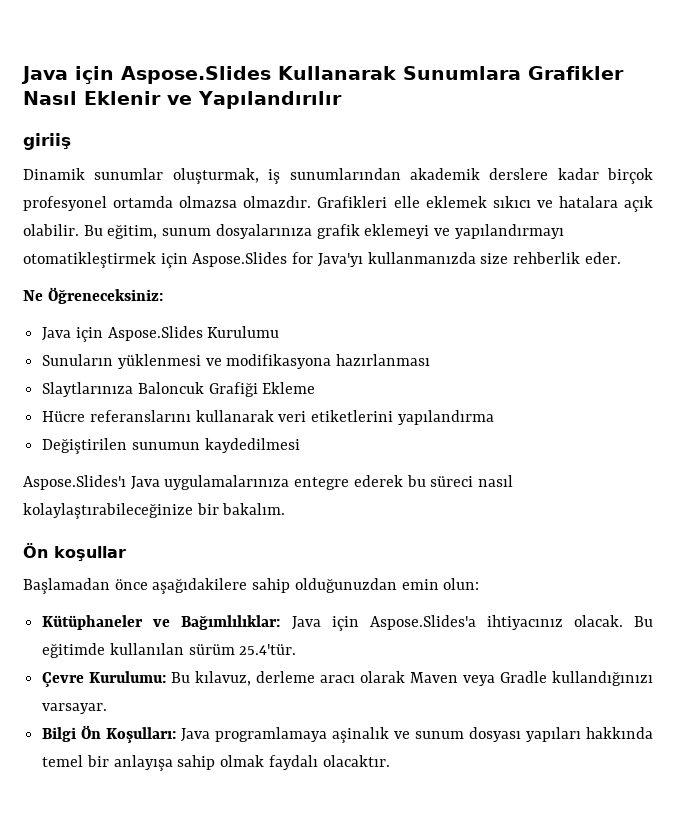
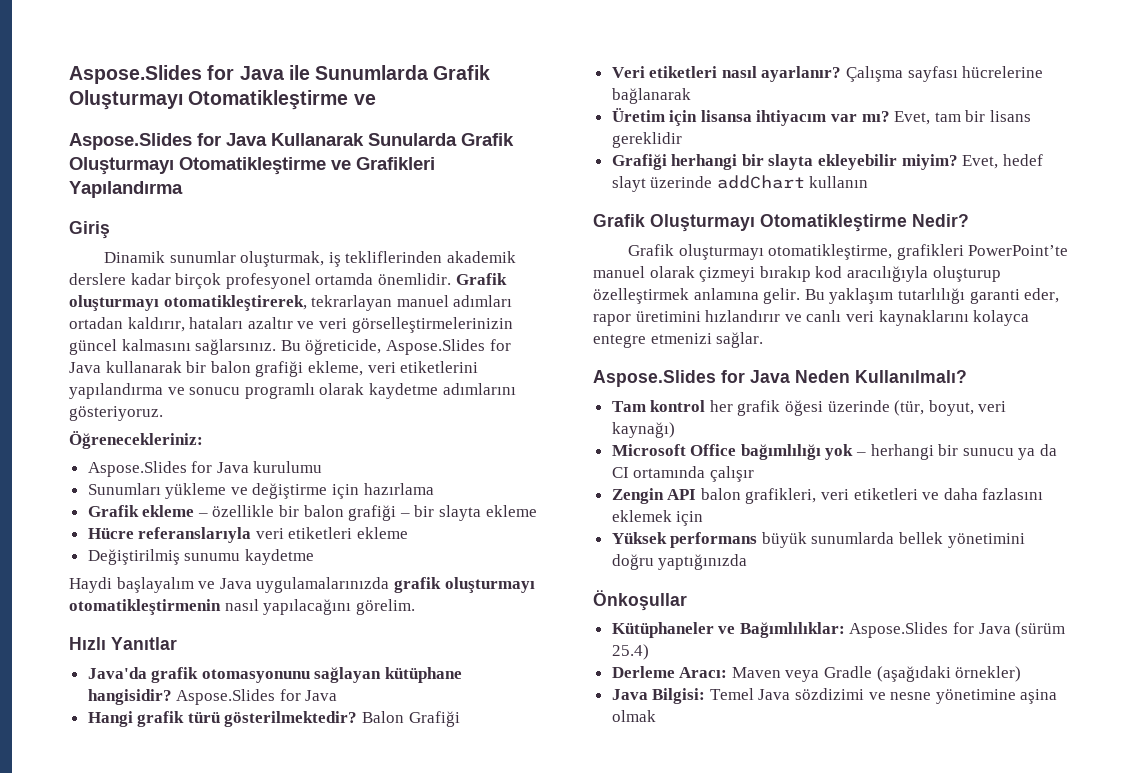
- Java için Aspose.Slides Kullanarak Sunumlara Grafikler Nasıl Eklenir ve Yapılandırılır
- giriiş
+ Aspose.Slides for Java ile Sunumlarda Grafik Oluşturmayı Otomatikleştirme ve
+ Aspose.Slides for Java Kullanarak Sunularda Grafik Oluşturmayı Otomatikleştirme ve Grafikleri Yapılandırma
+ Giriş
- Dinamik sunumlar oluşturmak, iş sunumlarından akademik derslere kadar birçok profesyonel ortamda olmazsa olmazdır. Grafikleri elle eklemek sıkıcı ve hatalara açık olabilir. Bu eğitim, sunum dosyalarınıza grafik eklemeyi ve yapılandırmayı otomatikleştirmek için Aspose.Slides for Java'yı kullanmanızda size rehberlik eder.
- Ne Öğreneceksiniz:
- Java için Aspose.Slides Kurulumu
- Sunuların yüklenmesi ve modifikasyona hazırlanması
- Slaytlarınıza Baloncuk Grafiği Ekleme
- Hücre referanslarını kullanarak veri etiketlerini yapılandırma
- Değiştirilen sunumun kaydedilmesi
- Aspose.Slides'ı Java uygulamalarınıza entegre ederek bu süreci nasıl kolaylaştırabileceğinize bir bakalım.
- Ön koşullar
- Başlamadan önce aşağıdakilere sahip olduğunuzdan emin olun:
- Kütüphaneler ve Bağımlılıklar: Java için Aspose.Slides'a ihtiyacınız olacak. Bu eğitimde kullanılan sürüm 25.4'tür.
- Çevre Kurulumu: Bu kılavuz, derleme aracı olarak Maven veya Gradle kullandığınızı varsayar.
- Bilgi Ön Koşulları: Java programlamaya aşinalık ve sunum dosyası yapıları hakkında temel bir anlayışa sahip olmak faydalı olacaktır.
+ Dinamik sunumlar oluşturmak, iş tekliflerinden akademik derslere kadar birçok profesyonel ortamda önemlidir. Grafik oluşturmayı otomatikleştirerek, tekrarlayan manuel adımları ortadan kaldırır, hataları azaltır ve veri görselleştirmelerinizin güncel kalmasını sağlarsınız. Bu öğreticide, Aspose.Slides for Java kullanarak bir balon grafiği ekleme, veri etiketlerini yapılandırma ve sonucu programlı olarak kaydetme adımlarını gösteriyoruz.
+ Öğrenecekleriniz:
+ Aspose.Slides for Java kurulumu
+ Sunumları yükleme ve değiştirme için hazırlama
+ Grafik ekleme – özellikle bir balon grafiği – bir slayta ekleme
+ Hücre referanslarıyla veri etiketleri ekleme
+ Değiştirilmiş sunumu kaydetme
+ Haydi başlayalım ve Java uygulamalarınızda grafik oluşturmayı otomatikleştirmenin nasıl yapılacağını görelim.
+ Hızlı Yanıtlar
+ Java'da grafik otomasyonunu sağlayan kütüphane hangisidir? Aspose.Slides for Java
+ Hangi grafik türü gösterilmektedir? Balon Grafiği
+ Veri etiketleri nasıl ayarlanır? Çalışma sayfası hücrelerine bağlanarak
+ Üretim için lisansa ihtiyacım var mı? Evet, tam bir lisans gereklidir
+ Grafiği herhangi bir slayta ekleyebilir miyim? Evet, hedef slayt üzerinde addChart kullanın
+ Grafik Oluşturmayı Otomatikleştirme Nedir?
+ Grafik oluşturmayı otomatikleştirme, grafikleri PowerPoint’te manuel olarak çizmeyi bırakıp kod aracılığıyla oluşturup özelleştirmek anlamına gelir. Bu yaklaşım tutarlılığı garanti eder, rapor üretimini hızlandırır ve canlı veri kaynaklarını kolayca entegre etmenizi sağlar.
+ Aspose.Slides for Java Neden Kullanılmalı?
+ Tam kontrol her grafik öğesi üzerinde (tür, boyut, veri kaynağı)
+ Microsoft Office bağımlılığı yok – herhangi bir sunucu ya da CI ortamında çalışır
+ Zengin API balon grafikleri, veri etiketleri ve daha fazlasını eklemek için
+ Yüksek performans büyük sunumlarda bellek yönetimini doğru yaptığınızda
+ Önkoşullar
+ Kütüphaneler ve Bağımlılıklar: Aspose.Slides for Java (sürüm 25.4)
+ Derleme Aracı: Maven veya Gradle (aşağıdaki örnekler)
+ Java Bilgisi: Temel Java sözdizimi ve nesne yönetimine aşina olmak

